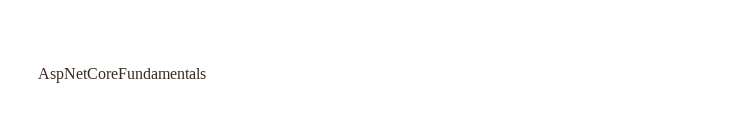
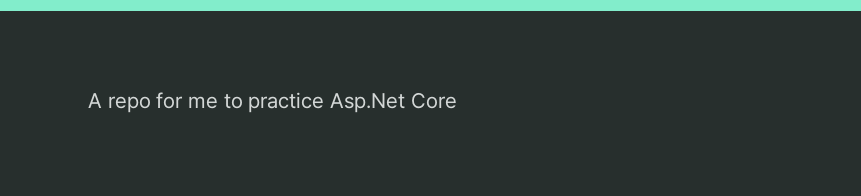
- AspNetCoreFundamentals
+ A repo for me to practice Asp.Net Core

